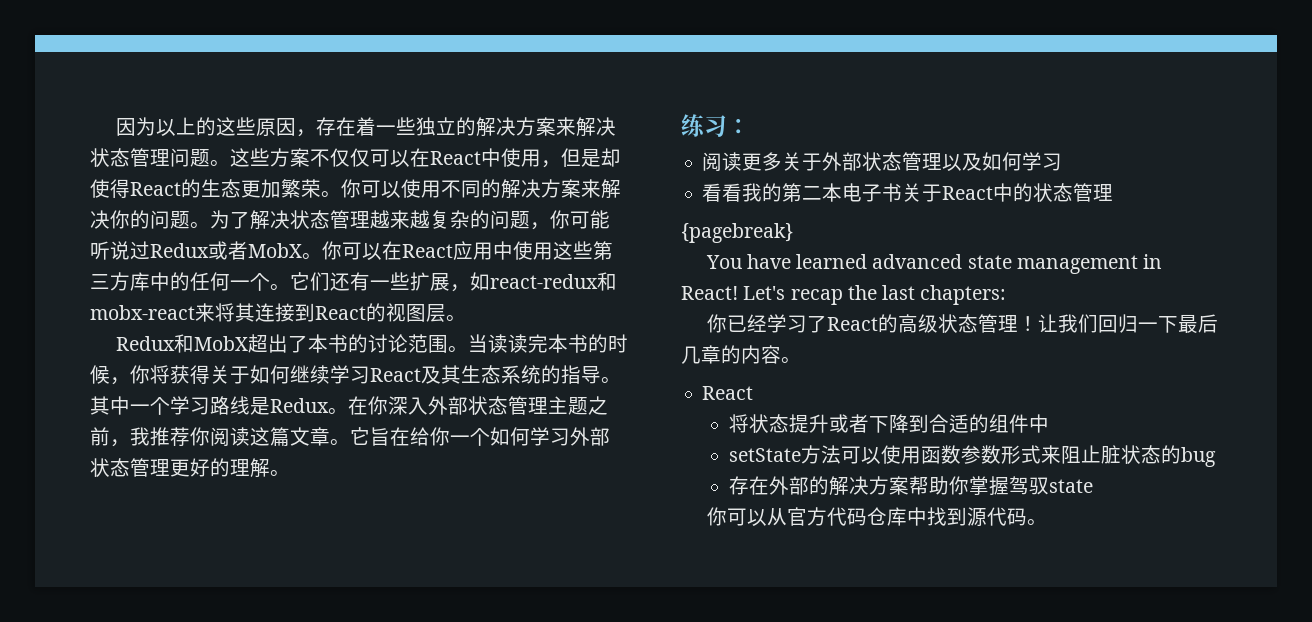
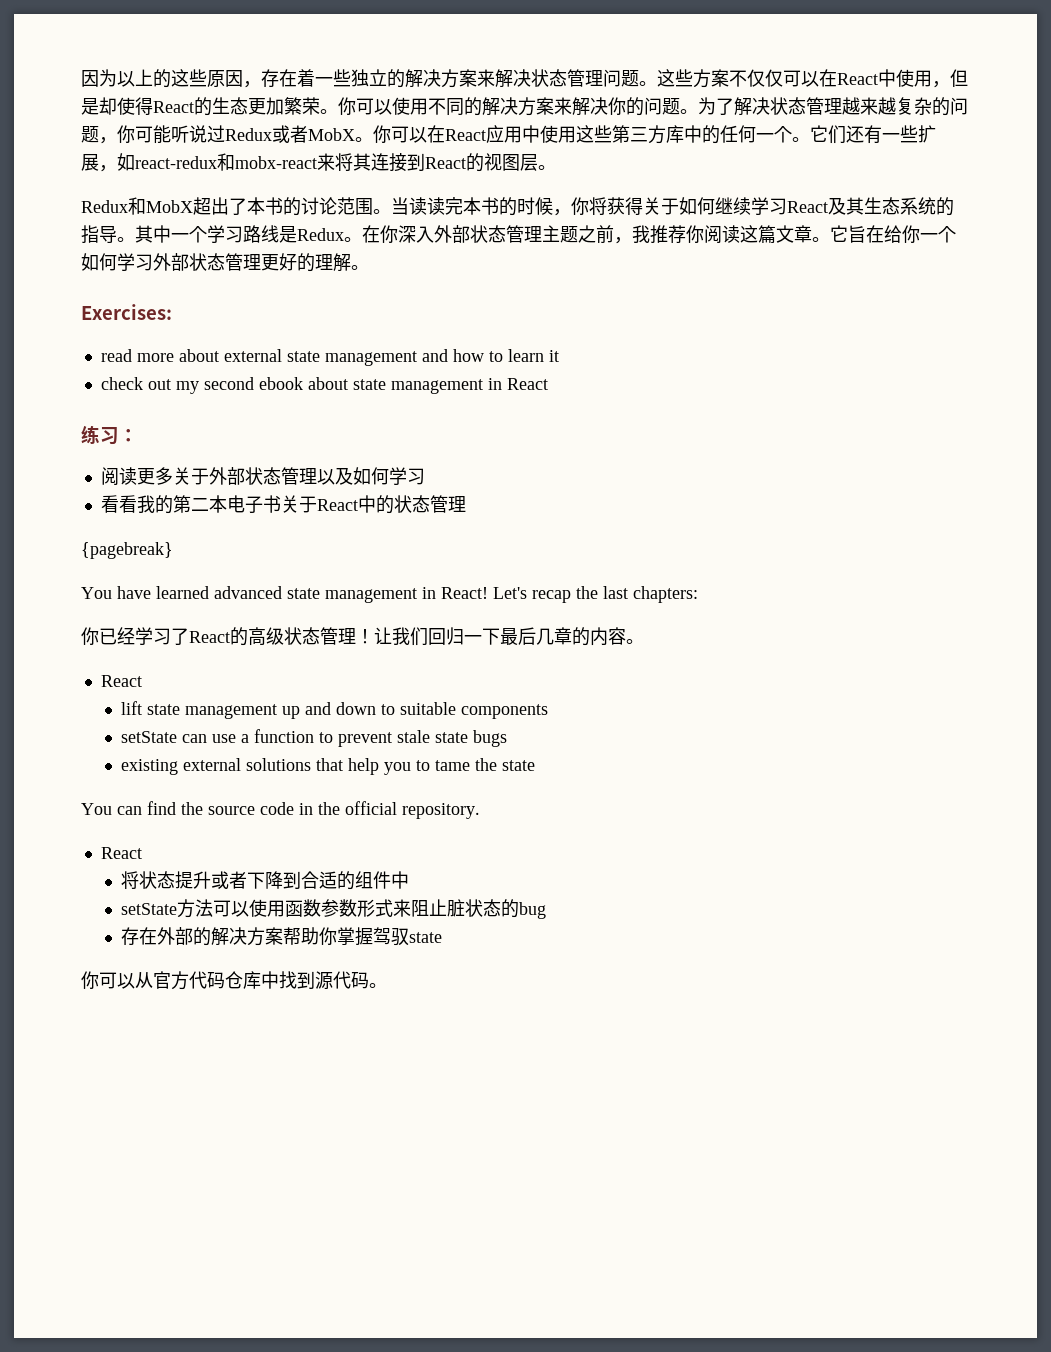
+ Exercises:
+ read more about external state management and how to learn it
+ check out my second ebook about state management in React
+ lift state management up and down to suitable components
+ setState can use a function to prevent stale state bugs
+ existing external solutions that help you to tame the state
+ You can find the source code in the official repository.
+ React

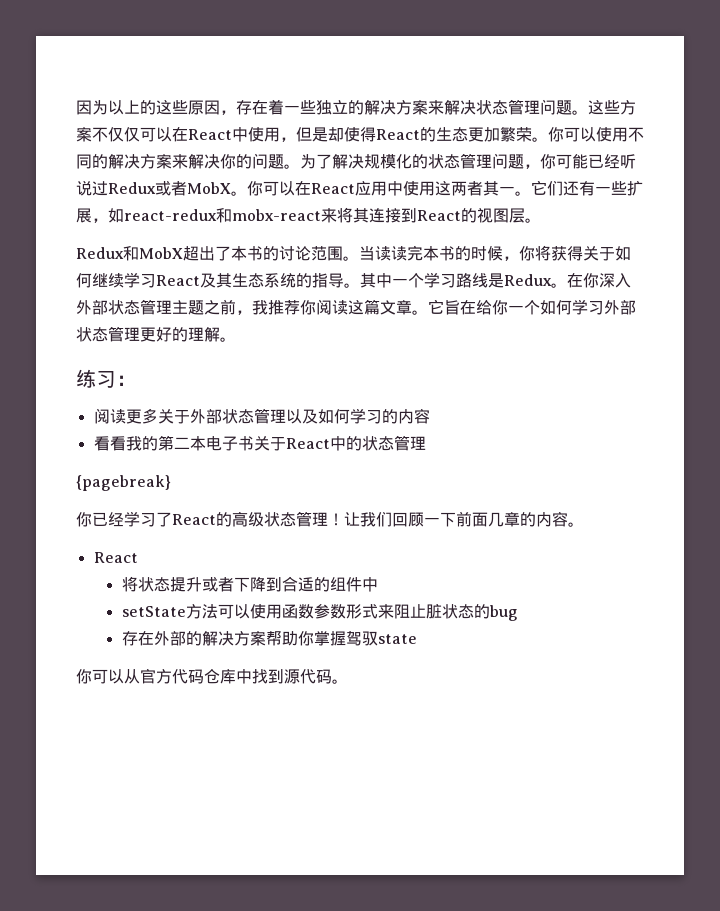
- 为了解决状态管理越来越复杂的问题，你可能听说过Redux或者MobX。
+ 为了解决规模化的状态管理问题，你可能已经听说过Redux或者MobX。
- 你可以在React应用中使用这些第三方库中的任何一个。
+ 你可以在React应用中使用这两者其一。
- Exercises:
- read more about external state management and how to learn it
- check out my second ebook about state management in React
- 阅读更多关于外部状态管理以及如何学习
+ 阅读更多关于外部状态管理以及如何学习的内容
- You have learned advanced state management in React! Let's recap the last chapters:
- 让我们回归一下最后几章的内容。
+ 让我们回顾一下前面几章的内容。
- lift state management up and down to suitable components
- setState can use a function to prevent stale state bugs
- existing external solutions that help you to tame the state
- You can find the source code in the official repository.
- React

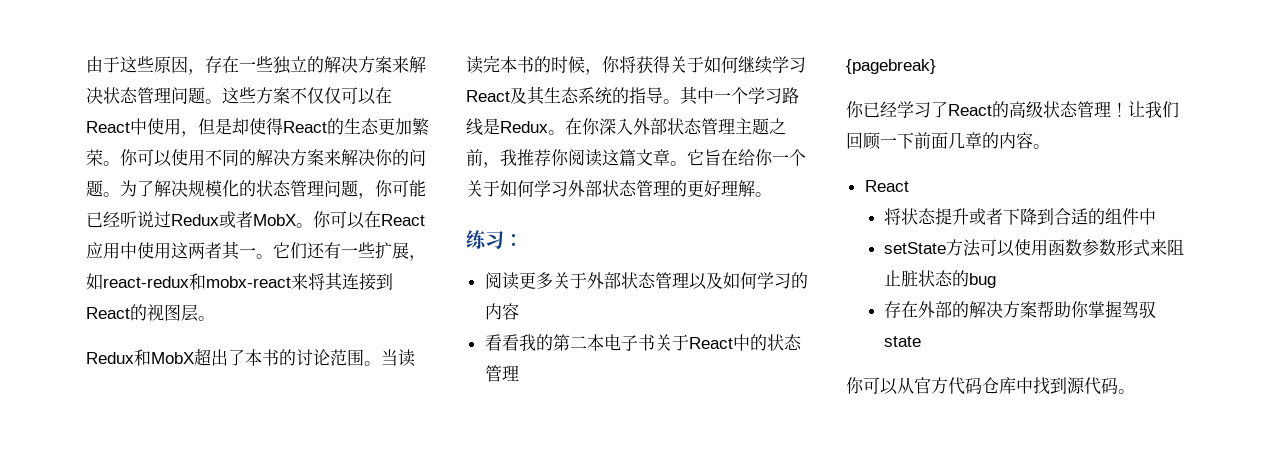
- 因为以上的这些原因，存在着一些独立的解决方案来解决状态管理问题。
+ 由于这些原因，存在一些独立的解决方案来解决状态管理问题。
- 它旨在给你一个如何学习外部状态管理更好的理解。
+ 它旨在给你一个关于如何学习外部状态管理的更好理解。

